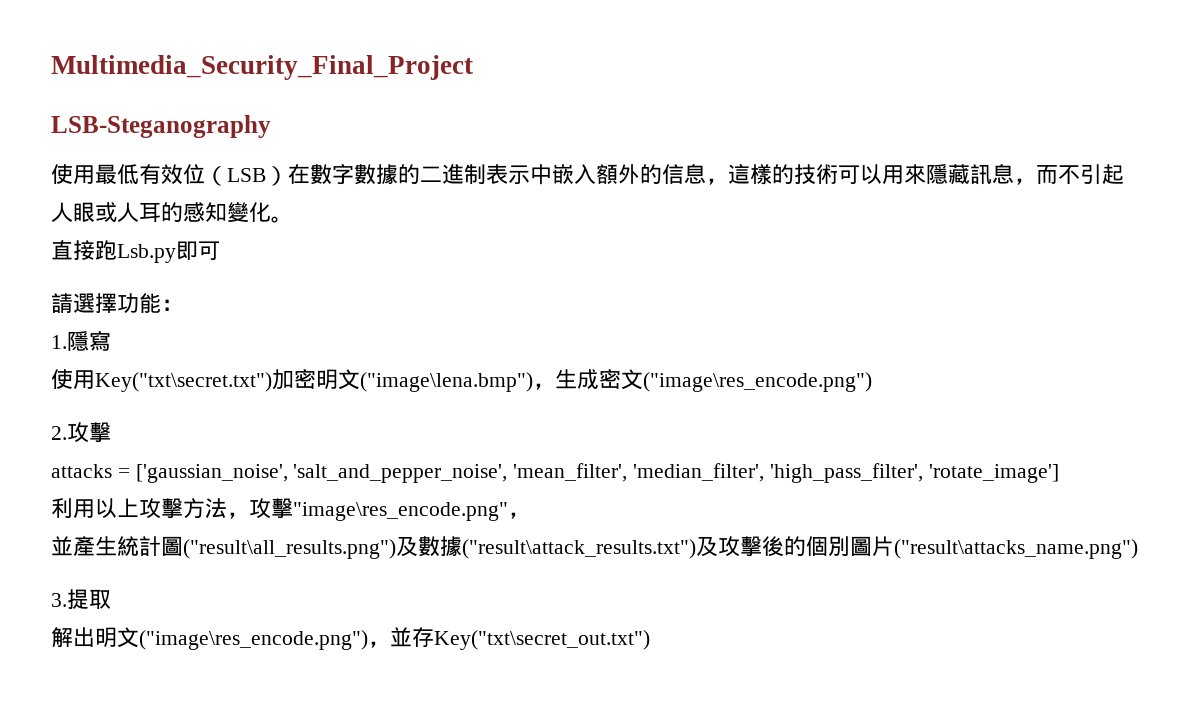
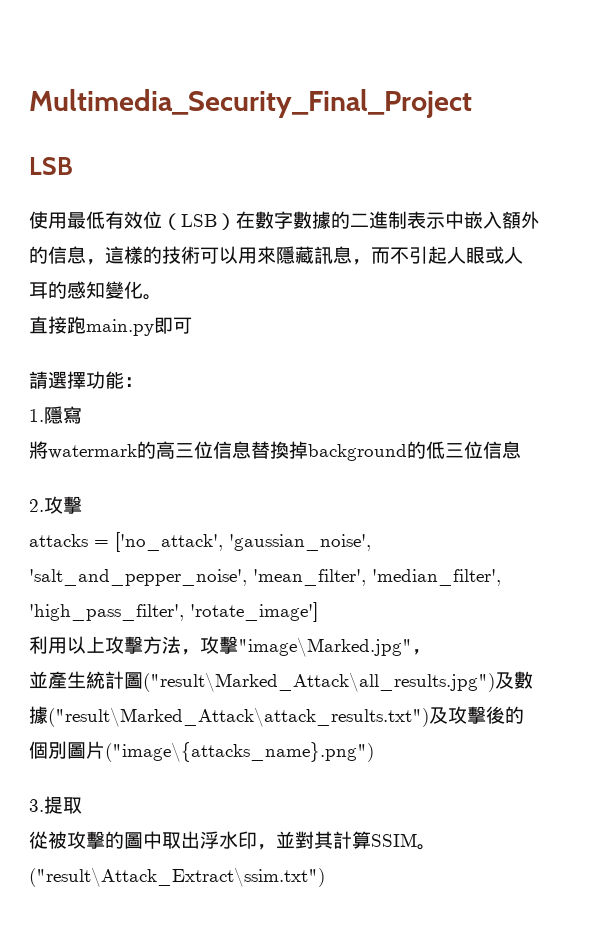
  Multimedia_Security_Final_Project
- LSB-Steganography
+ LSB
- 直接跑Lsb.py即可
+ 直接跑main.py即可
- 使用Key("txt\secret.txt")加密明文("image\lena.bmp")，生成密文("image\res_encode.png")
+ 將watermark的高三位信息替換掉background的低三位信息
- attacks = ['gaussian_noise', 'salt_and_pepper_noise', 'mean_filter', 'median_filter', 'high_pass_filter', 'rotate_image']
+ attacks = ['no_attack', 'gaussian_noise', 'salt_and_pepper_noise', 'mean_filter', 'median_filter', 'high_pass_filter', 'rotate_image']
- 利用以上攻擊方法，攻擊"image\res_encode.png"，
+ 利用以上攻擊方法，攻擊"image\Marked.jpg"，
- 並產生統計圖("result\all_results.png")及數據("result\attack_results.txt")及攻擊後的個別圖片("result\attacks_name.png")
+ 並產生統計圖("result\Marked_Attack\all_results.jpg")及數據("result\Marked_Attack\attack_results.txt")及攻擊後的個別圖片("image\{attacks_name}.png")
- 解出明文("image\res_encode.png")，並存Key("txt\secret_out.txt")
+ 從被攻擊的圖中取出浮水印，並對其計算SSIM。("result\Attack_Extract\ssim.txt")

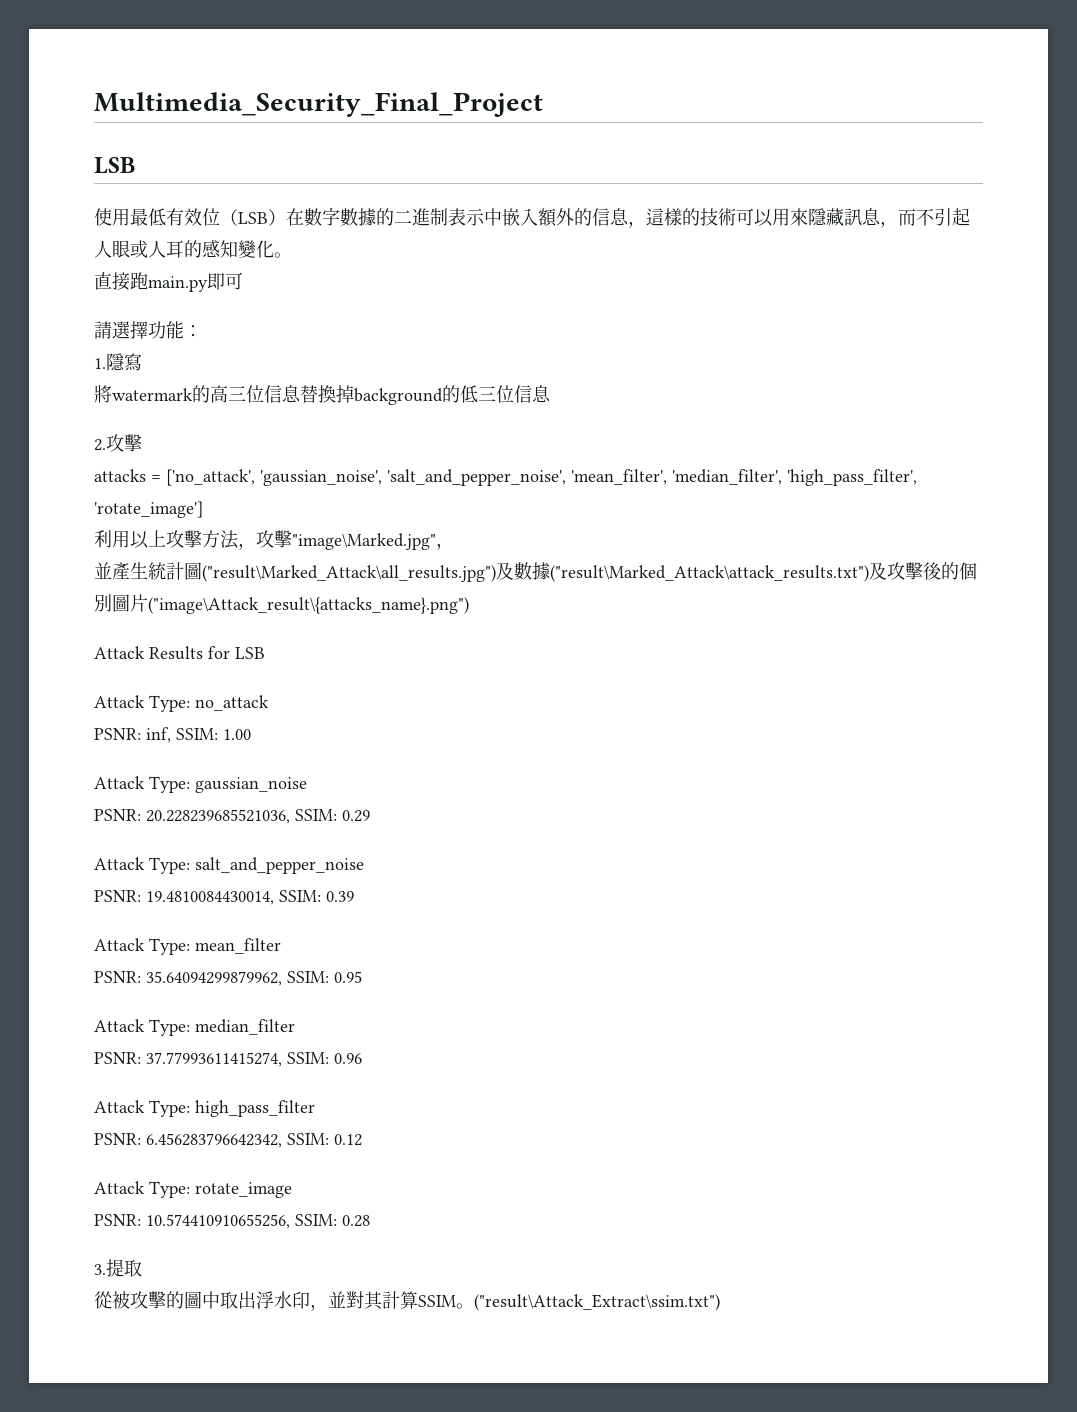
- 並產生統計圖("result\Marked_Attack\all_results.jpg")及數據("result\Marked_Attack\attack_results.txt")及攻擊後的個別圖片("image\{attacks_name}.png")
+ 並產生統計圖("result\Marked_Attack\all_results.jpg")及數據("result\Marked_Attack\attack_results.txt")及攻擊後的個別圖片("image\Attack_result\{attacks_name}.png")
+ Attack Results for LSB
+ Attack Type: no_attack
+ PSNR: inf, SSIM: 1.00
+ Attack Type: gaussian_noise
+ PSNR: 20.228239685521036, SSIM: 0.29
+ Attack Type: salt_and_pepper_noise
+ PSNR: 19.4810084430014, SSIM: 0.39
+ Attack Type: mean_filter
+ PSNR: 35.64094299879962, SSIM: 0.95
+ Attack Type: median_filter
+ PSNR: 37.77993611415274, SSIM: 0.96
+ Attack Type: high_pass_filter
+ PSNR: 6.456283796642342, SSIM: 0.12
+ Attack Type: rotate_image
+ PSNR: 10.574410910655256, SSIM: 0.28

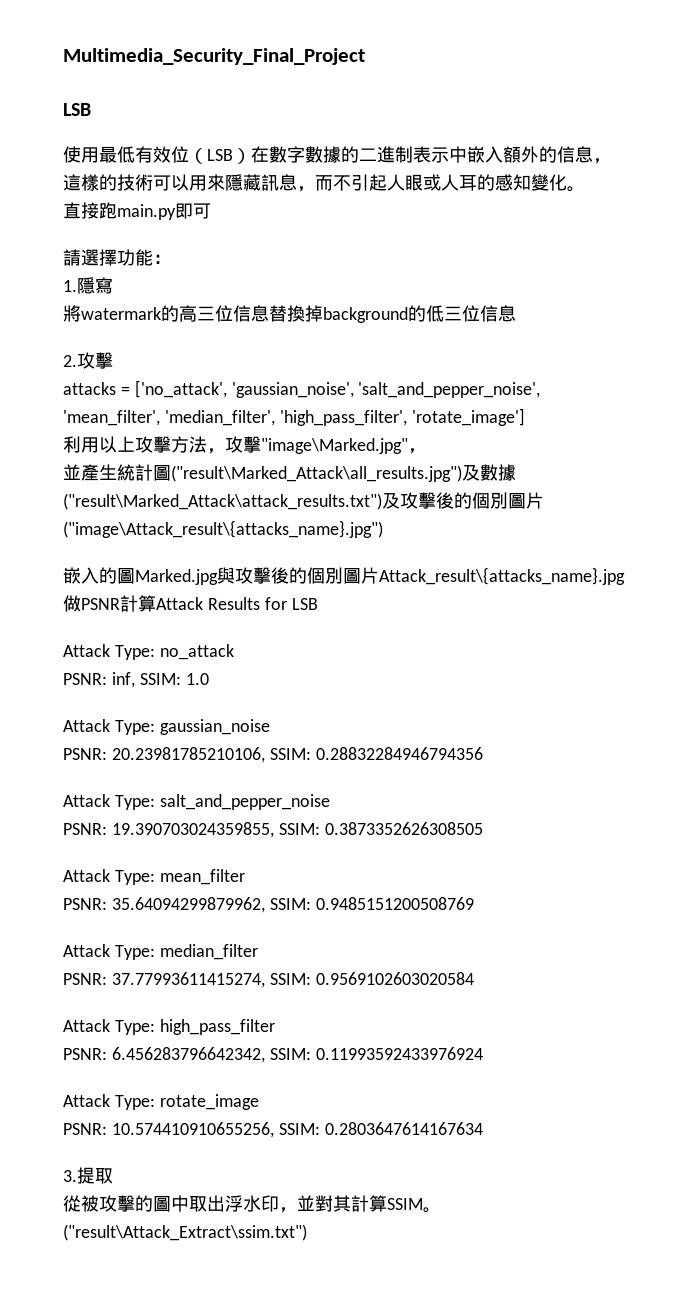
- 並產生統計圖("result\Marked_Attack\all_results.jpg")及數據("result\Marked_Attack\attack_results.txt")及攻擊後的個別圖片("image\Attack_result\{attacks_name}.png")
- Attack Results for LSB
+ 並產生統計圖("result\Marked_Attack\all_results.jpg")及數據("result\Marked_Attack\attack_results.txt")及攻擊後的個別圖片("image\Attack_result\{attacks_name}.jpg")
+ 嵌入的圖Marked.jpg與攻擊後的個別圖片Attack_result\{attacks_name}.jpg做PSNR計算Attack Results for LSB
- PSNR: inf, SSIM: 1.00
+ PSNR: inf, SSIM: 1.0
- PSNR: 20.228239685521036, SSIM: 0.29
+ PSNR: 20.23981785210106, SSIM: 0.28832284946794356
- PSNR: 19.4810084430014, SSIM: 0.39
+ PSNR: 19.390703024359855, SSIM: 0.3873352626308505
- PSNR: 35.64094299879962, SSIM: 0.95
+ PSNR: 35.64094299879962, SSIM: 0.9485151200508769
- PSNR: 37.77993611415274, SSIM: 0.96
+ PSNR: 37.77993611415274, SSIM: 0.9569102603020584
- PSNR: 6.456283796642342, SSIM: 0.12
+ PSNR: 6.456283796642342, SSIM: 0.11993592433976924
- PSNR: 10.574410910655256, SSIM: 0.28
+ PSNR: 10.574410910655256, SSIM: 0.2803647614167634

